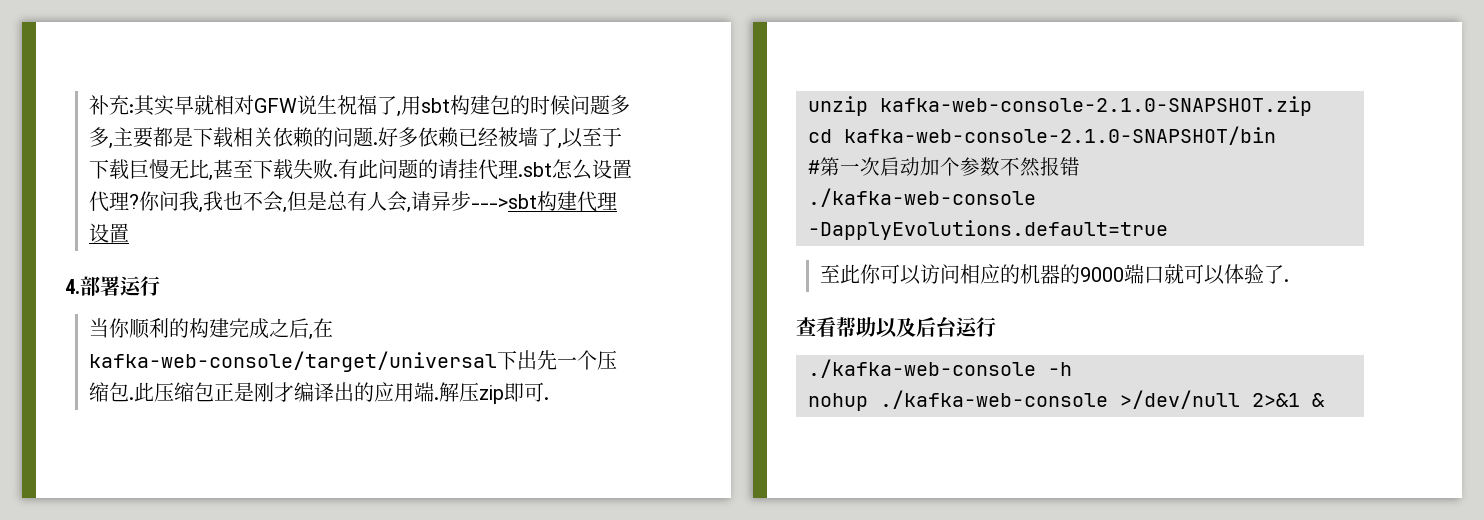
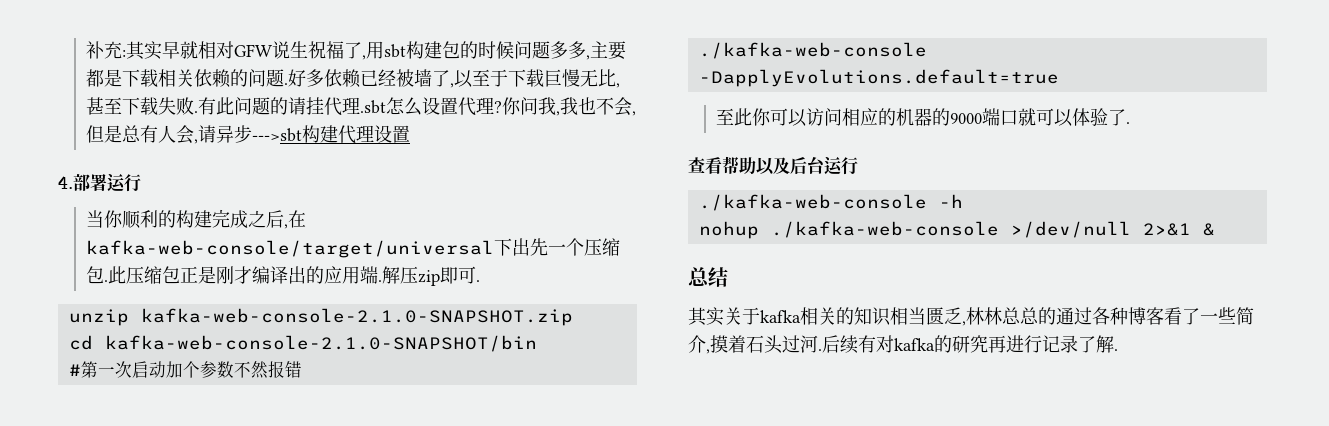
+ 总结
+ 其实关于kafka相关的知识相当匮乏,林林总总的通过各种博客看了一些简介,摸着石头过河.后续有对kafka的研究再进行记录了解.

